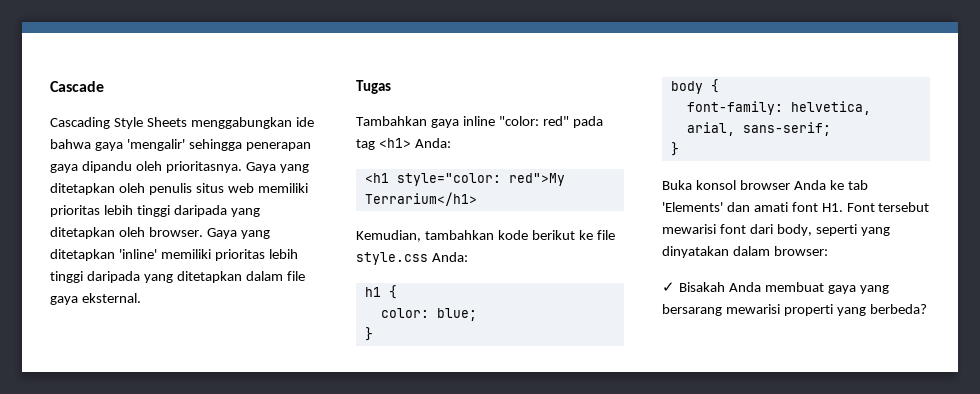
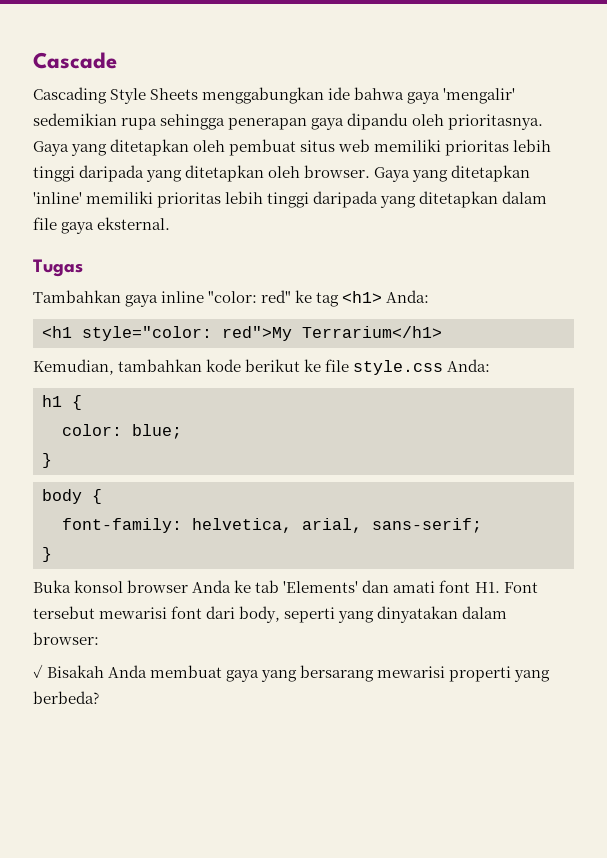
- Cascading Style Sheets menggabungkan ide bahwa gaya 'mengalir' sehingga penerapan gaya dipandu oleh prioritasnya.
+ Cascading Style Sheets menggabungkan ide bahwa gaya 'mengalir' sedemikian rupa sehingga penerapan gaya dipandu oleh prioritasnya.
- Gaya yang ditetapkan oleh penulis situs web memiliki prioritas lebih tinggi daripada yang ditetapkan oleh browser.
+ Gaya yang ditetapkan oleh pembuat situs web memiliki prioritas lebih tinggi daripada yang ditetapkan oleh browser.
- Tambahkan gaya inline "color: red" pada tag <h1> Anda:
+ Tambahkan gaya inline "color: red" ke tag <h1> Anda:

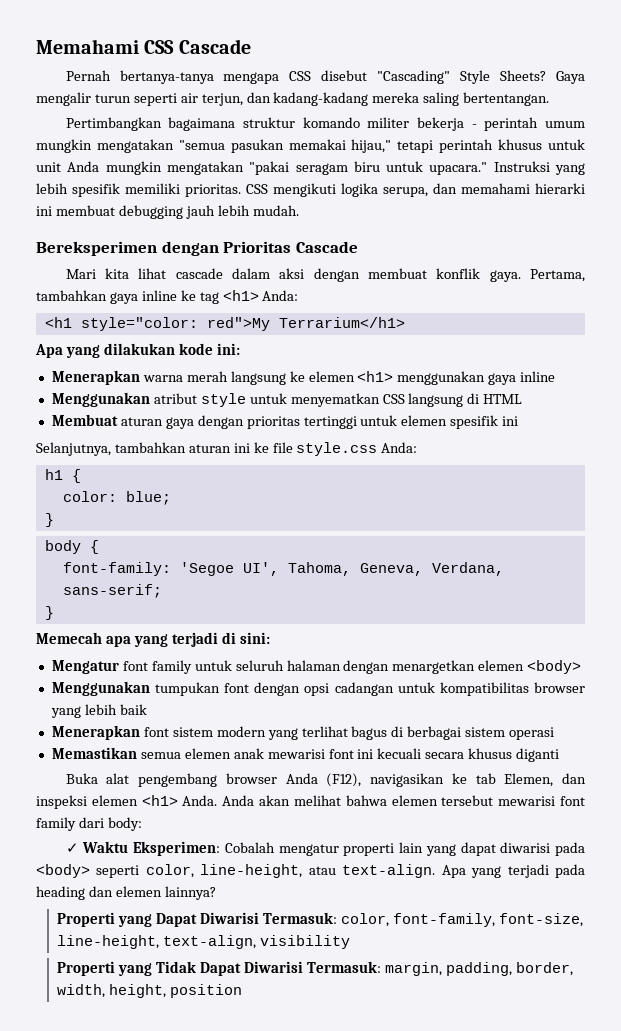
- Cascade
- Cascading Style Sheets menggabungkan ide bahwa gaya 'mengalir' sedemikian rupa sehingga penerapan gaya dipandu oleh prioritasnya. Gaya yang ditetapkan oleh pembuat situs web memiliki prioritas lebih tinggi daripada yang ditetapkan oleh browser. Gaya yang ditetapkan 'inline' memiliki prioritas lebih tinggi daripada yang ditetapkan dalam file gaya eksternal.
- Tugas
- Tambahkan gaya inline "color: red" ke tag <h1> Anda:
+ Memahami CSS Cascade
+ Pernah bertanya-tanya mengapa CSS disebut "Cascading" Style Sheets? Gaya mengalir turun seperti air terjun, dan kadang-kadang mereka saling bertentangan.
+ Pertimbangkan bagaimana struktur komando militer bekerja - perintah umum mungkin mengatakan "semua pasukan memakai hijau," tetapi perintah khusus untuk unit Anda mungkin mengatakan "pakai seragam biru untuk upacara." Instruksi yang lebih spesifik memiliki prioritas. CSS mengikuti logika serupa, dan memahami hierarki ini membuat debugging jauh lebih mudah.
+ Bereksperimen dengan Prioritas Cascade
+ Mari kita lihat cascade dalam aksi dengan membuat konflik gaya. Pertama, tambahkan gaya inline ke tag <h1> Anda:
- Kemudian, tambahkan kode berikut ke file style.css Anda:
+ Apa yang dilakukan kode ini:
+ Menerapkan warna merah langsung ke elemen <h1> menggunakan gaya inline
+ Menggunakan atribut style untuk menyematkan CSS langsung di HTML
+ Membuat aturan gaya dengan prioritas tertinggi untuk elemen spesifik ini
+ Selanjutnya, tambahkan aturan ini ke file style.css Anda:
- font-family: helvetica, arial, sans-serif;
+ font-family: 'Segoe UI', Tahoma, Geneva, Verdana, sans-serif;
  }
- Buka konsol browser Anda ke tab 'Elements' dan amati font H1. Font tersebut mewarisi font dari body, seperti yang dinyatakan dalam browser:
- ✓ Bisakah Anda membuat gaya yang bersarang mewarisi properti yang berbeda?
+ Memecah apa yang terjadi di sini:
+ Mengatur font family untuk seluruh halaman dengan menargetkan elemen <body>
+ Menggunakan tumpukan font dengan opsi cadangan untuk kompatibilitas browser yang lebih baik
+ Menerapkan font sistem modern yang terlihat bagus di berbagai sistem operasi
+ Memastikan semua elemen anak mewarisi font ini kecuali secara khusus diganti
+ Buka alat pengembang browser Anda (F12), navigasikan ke tab Elemen, dan inspeksi elemen <h1> Anda. Anda akan melihat bahwa elemen tersebut mewarisi font family dari body:
+ ✓ Waktu Eksperimen: Cobalah mengatur properti lain yang dapat diwarisi pada <body> seperti color, line-height, atau text-align. Apa yang terjadi pada heading dan elemen lainnya?
+ Properti yang Dapat Diwarisi Termasuk: color, font-family, font-size, line-height, text-align, visibility
+ Properti yang Tidak Dapat Diwarisi Termasuk: margin, padding, border, width, height, position

